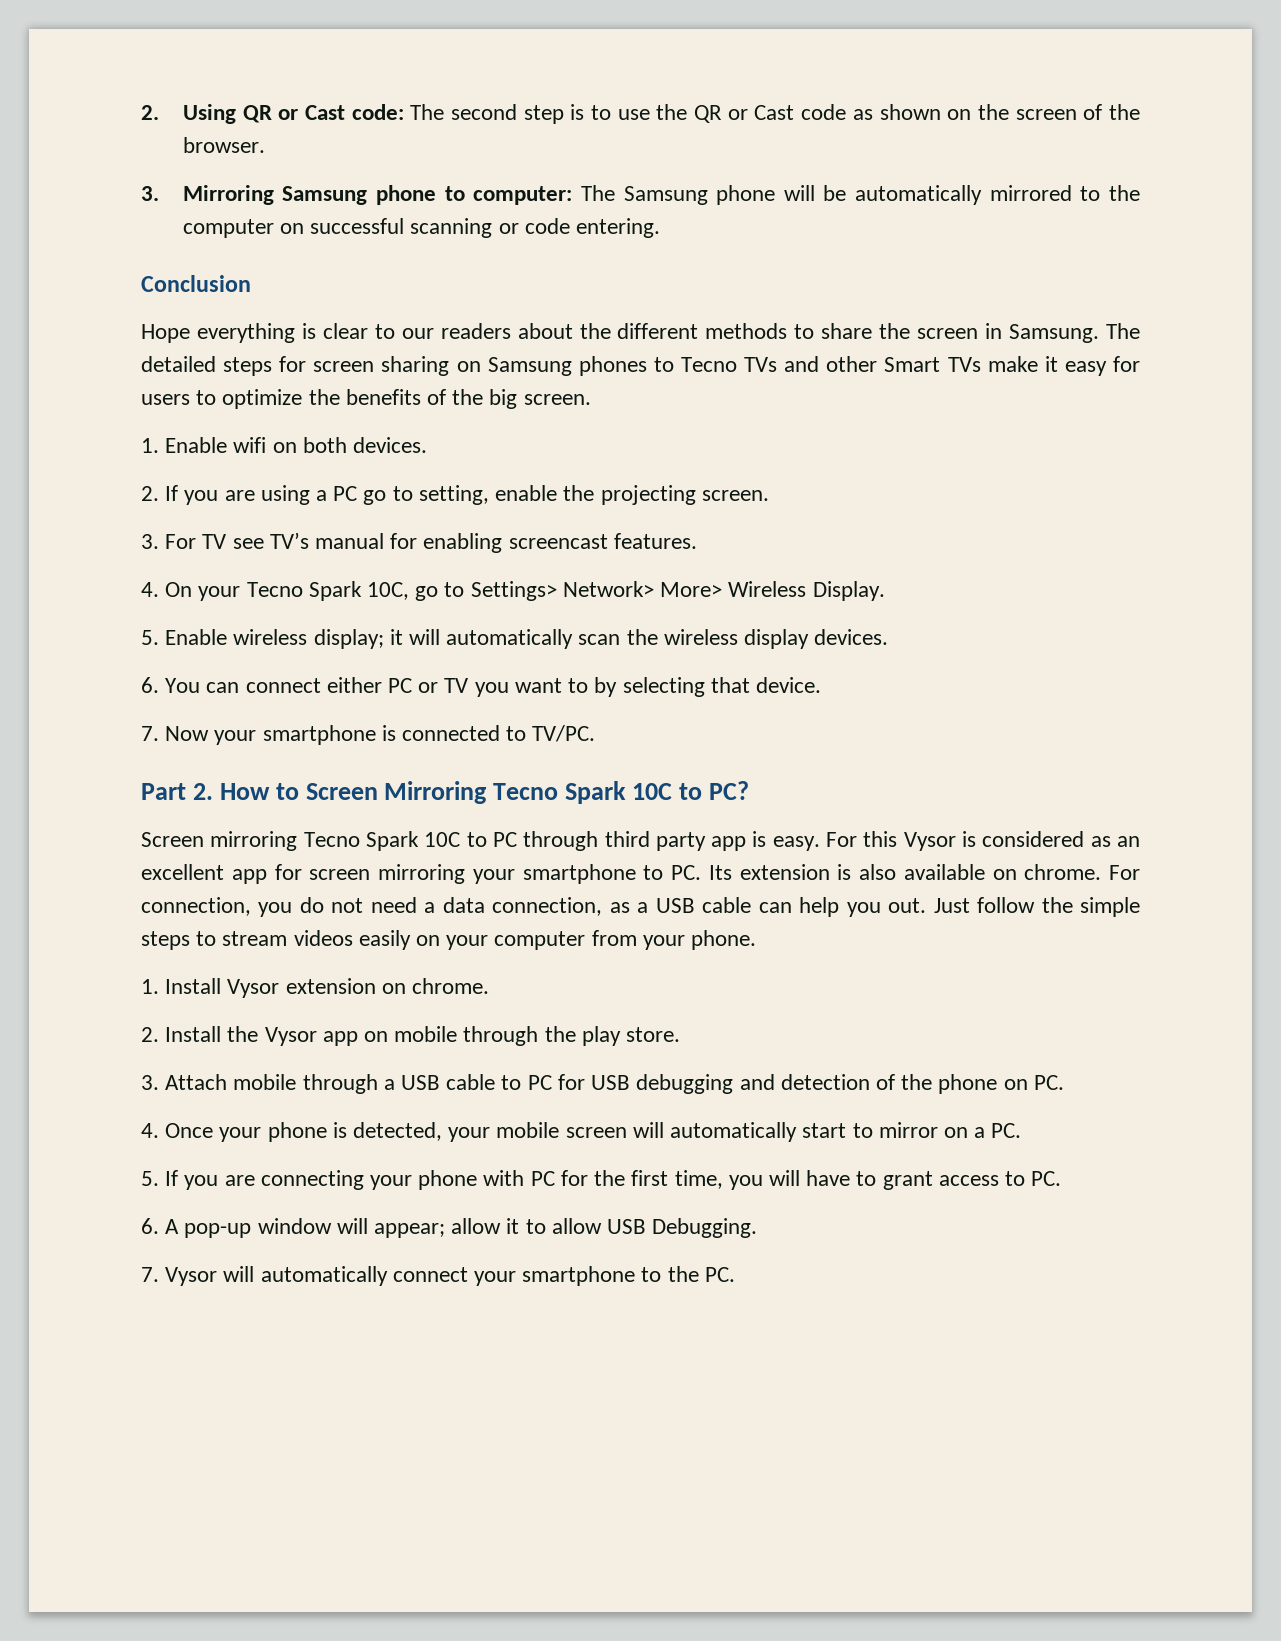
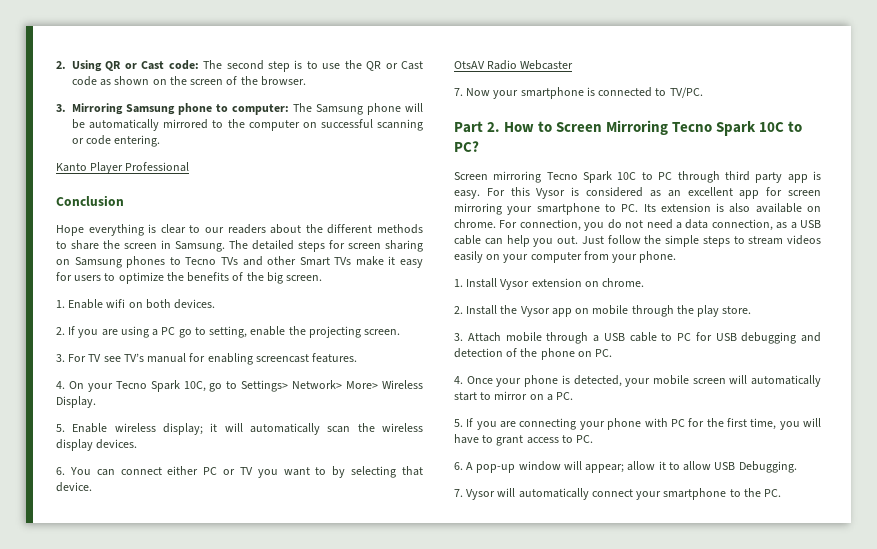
+ Kanto Player Professional
+ OtsAV Radio Webcaster

